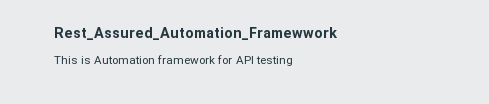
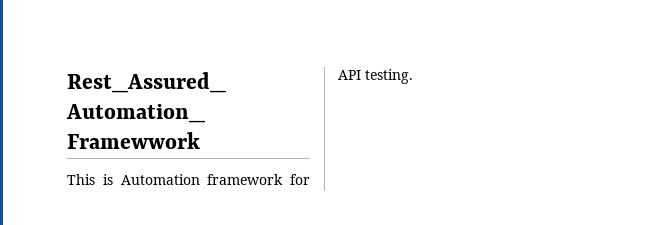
- This is Automation framework for API testing
+ This is Automation framework for API testing.

